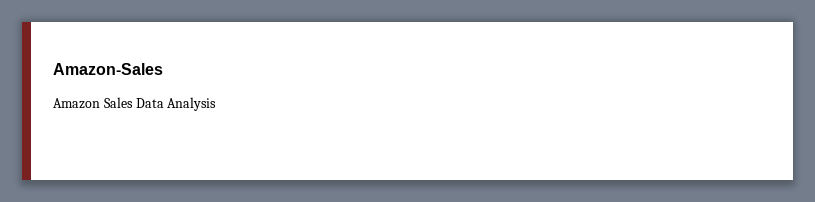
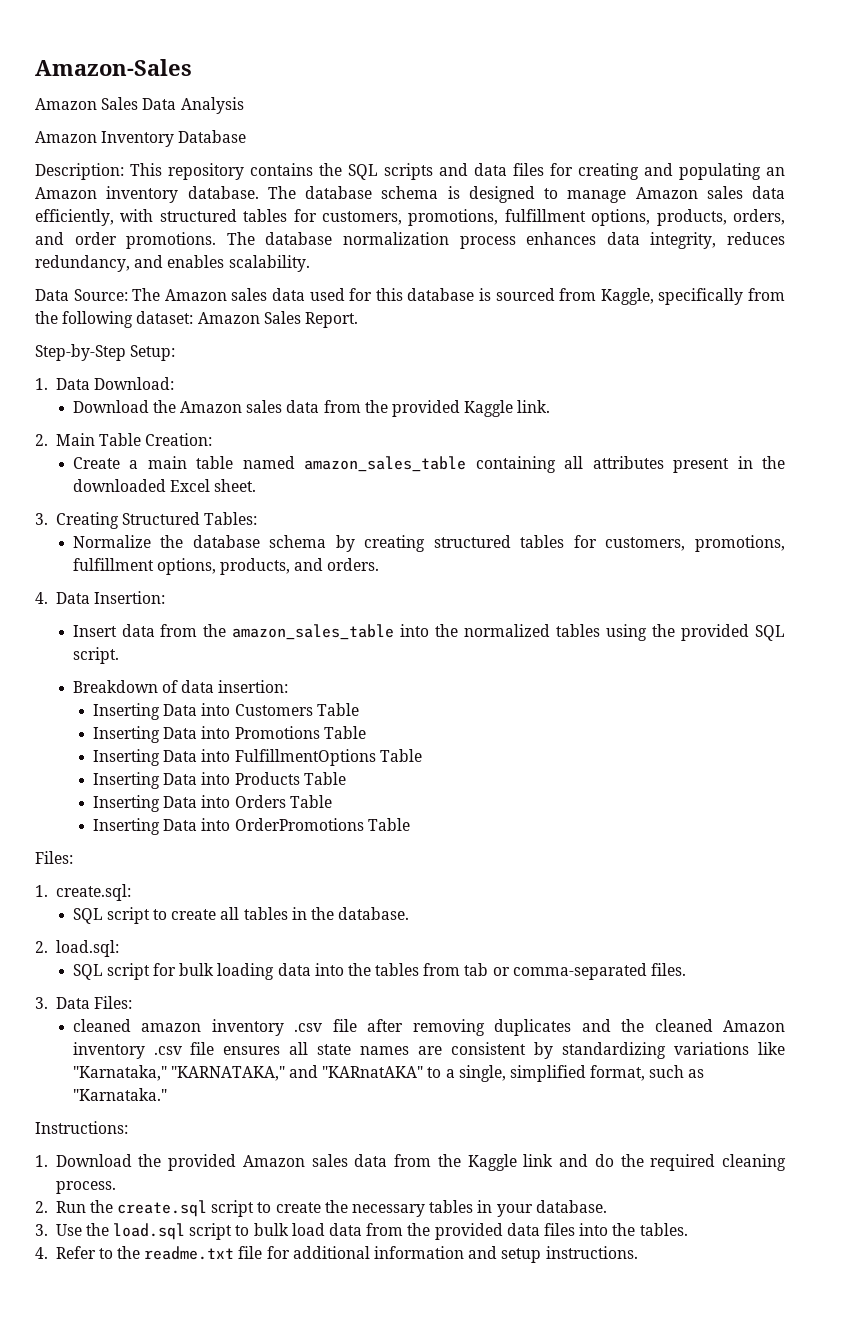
+ Amazon Inventory Database
+ Description: This repository contains the SQL scripts and data files for creating and populating an Amazon inventory database. The database schema is designed to manage Amazon sales data efficiently, with structured tables for customers, promotions, fulfillment options, products, orders, and order promotions. The database normalization process enhances data integrity, reduces redundancy, and enables scalability.
+ Data Source: The Amazon sales data used for this database is sourced from Kaggle, specifically from the following dataset: Amazon Sales Report.
+ Step-by-Step Setup:
+ 1. Data Download:
+ Download the Amazon sales data from the provided Kaggle link.
+ 2. Main Table Creation:
+ Create a main table named amazon_sales_table containing all attributes present in the downloaded Excel sheet.
+ 3. Creating Structured Tables:
+ Normalize the database schema by creating structured tables for customers, promotions, fulfillment options, products, and orders.
+ 4. Data Insertion:
+ Insert data from the amazon_sales_table into the normalized tables using the provided SQL script.
+ Breakdown of data insertion:
+ Inserting Data into Customers Table
+ Inserting Data into Promotions Table
+ Inserting Data into FulfillmentOptions Table
+ Inserting Data into Products Table
+ Inserting Data into Orders Table
+ Inserting Data into OrderPromotions Table
+ Files:
+ 1. create.sql:
+ SQL script to create all tables in the database.
+ 2. load.sql:
+ SQL script for bulk loading data into the tables from tab or comma-separated files.
+ 3. Data Files:
+ cleaned amazon inventory .csv file after removing duplicates and the cleaned Amazon inventory .csv file ensures all state names are consistent by standardizing variations like "Karnataka," "KARNATAKA," and "KARnatAKA" to a single, simplified format, such as "Karnataka."
+ Instructions:
+ 1. Download the provided Amazon sales data from the Kaggle link and do the required cleaning process.
+ 2. Run the create.sql script to create the necessary tables in your database.
+ 3. Use the load.sql script to bulk load data from the provided data files into the tables.
+ 4. Refer to the readme.txt file for additional information and setup instructions.

